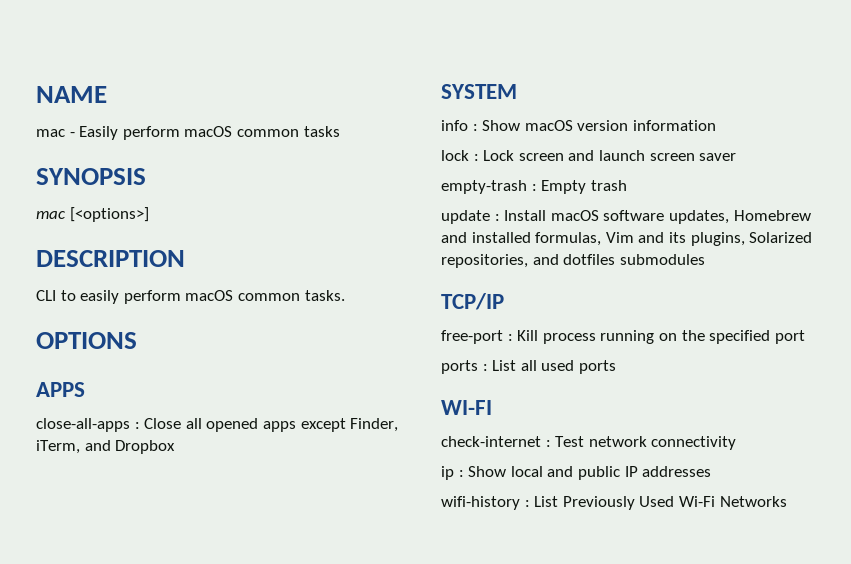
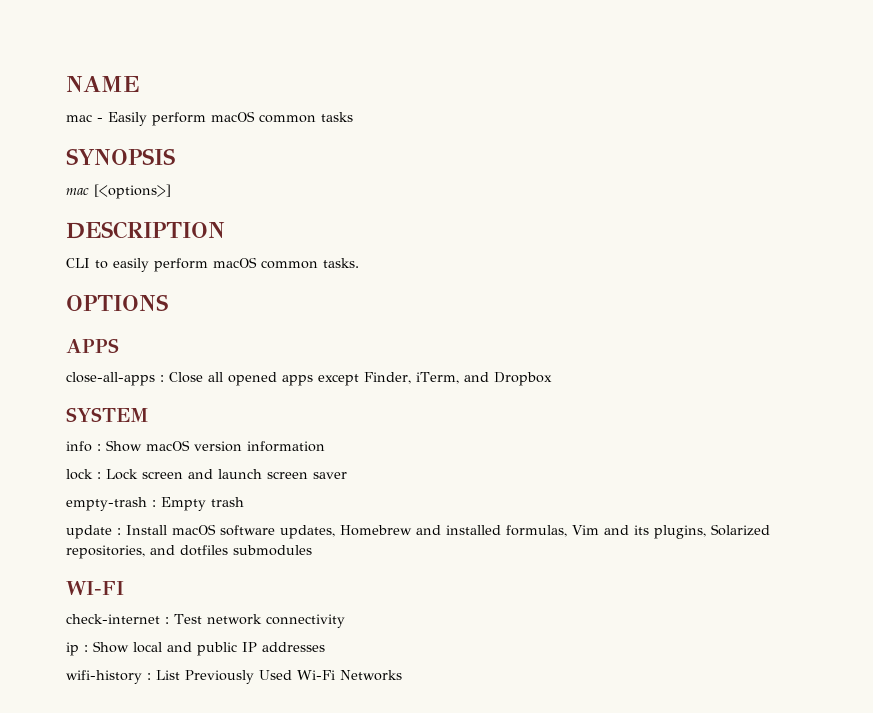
- TCP/IP
- free-port : Kill process running on the specified port
- ports : List all used ports

